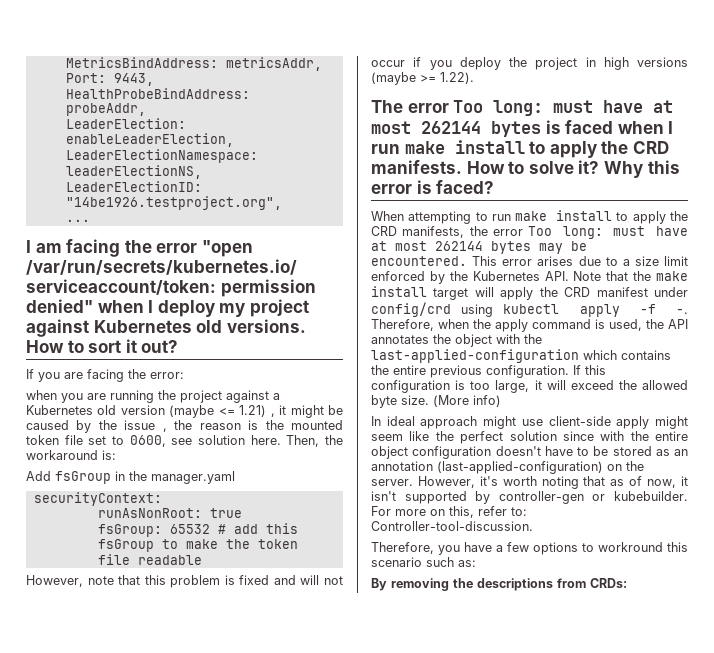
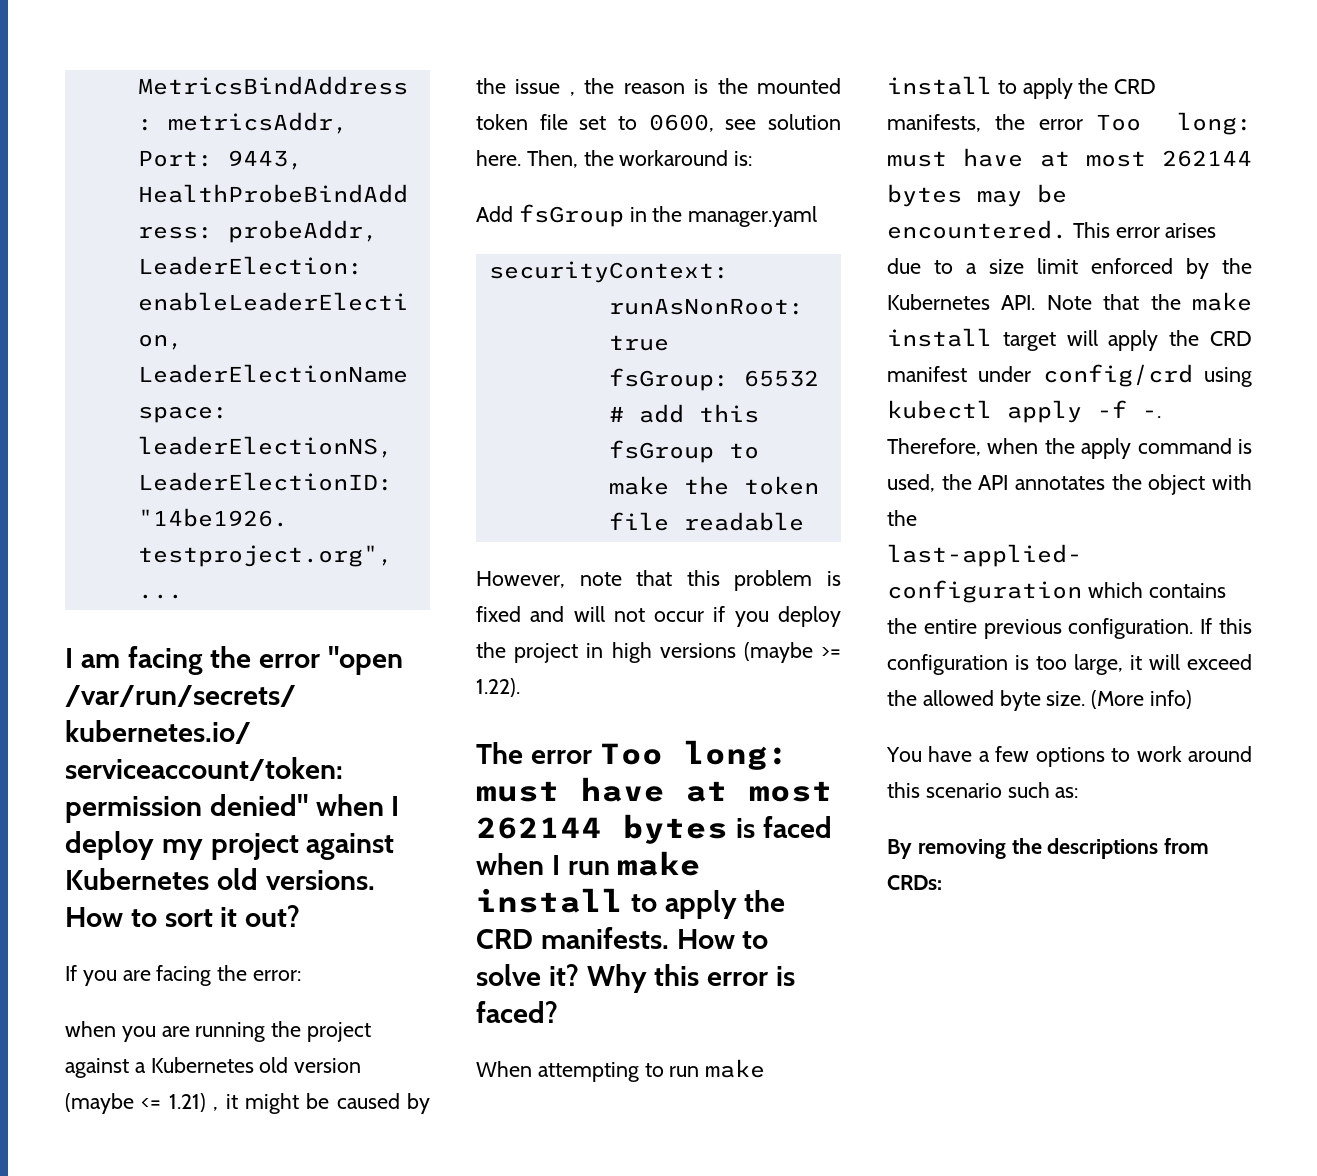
- In ideal approach might use client-side apply might seem like the perfect solution since with the entire object configuration doesn't have to be stored as an annotation (last-applied-configuration) on the server. However, it's worth noting that as of now, it isn't supported by controller-gen or kubebuilder. For more on this, refer to: Controller-tool-discussion.
- Therefore, you have a few options to workround this scenario such as:
+ You have a few options to work around this scenario such as:

